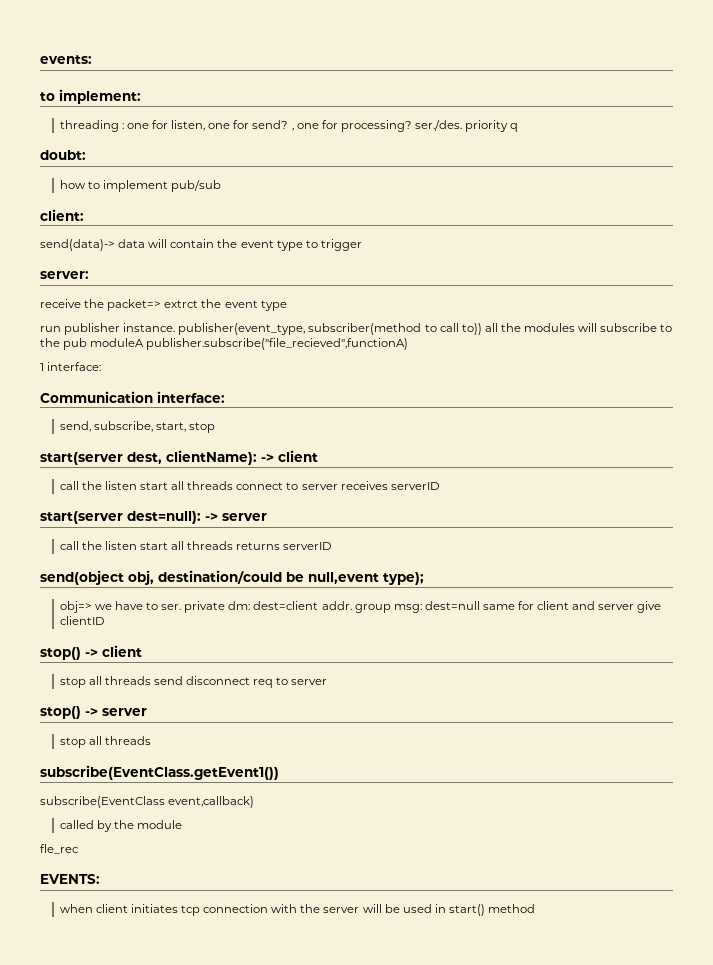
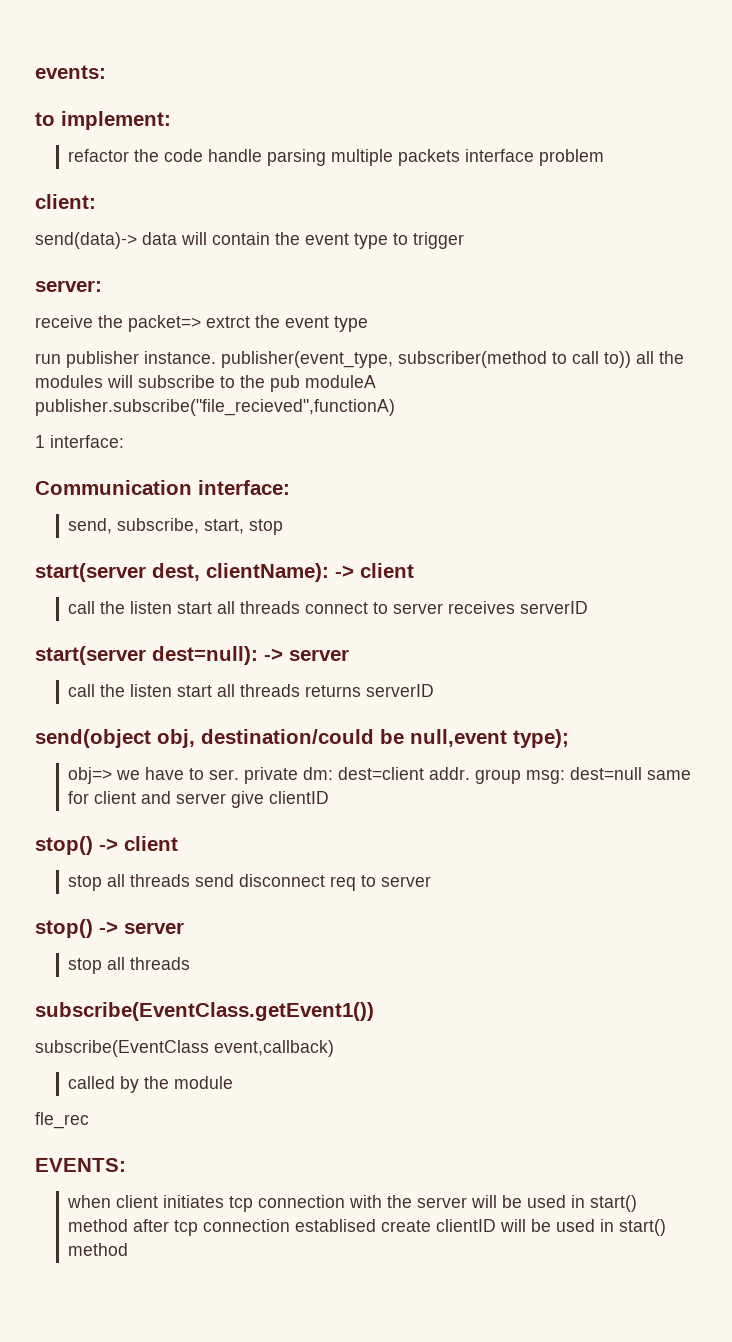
- threading : one for listen, one for send? , one for processing? ser./des. priority q
- doubt:
- how to implement pub/sub
+ refactor the code handle parsing multiple packets interface problem
- when client initiates tcp connection with the server will be used in start() method
+ when client initiates tcp connection with the server will be used in start() method after tcp connection establised create clientID will be used in start() method

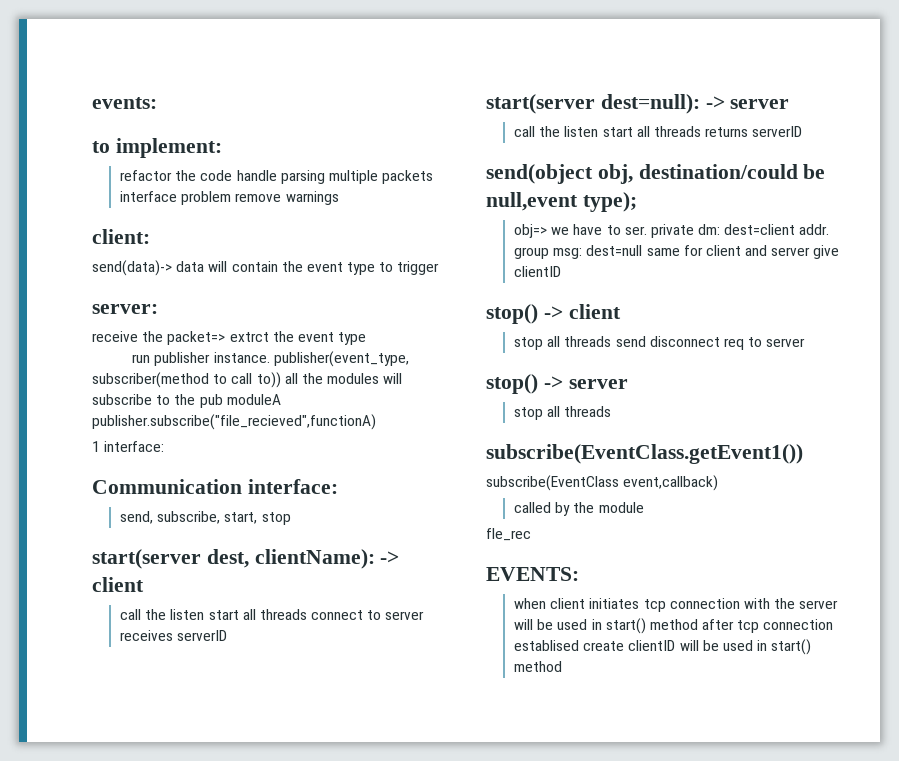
- refactor the code handle parsing multiple packets interface problem
+ refactor the code handle parsing multiple packets interface problem remove warnings

